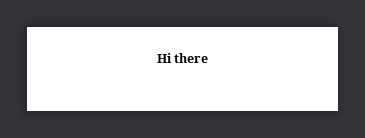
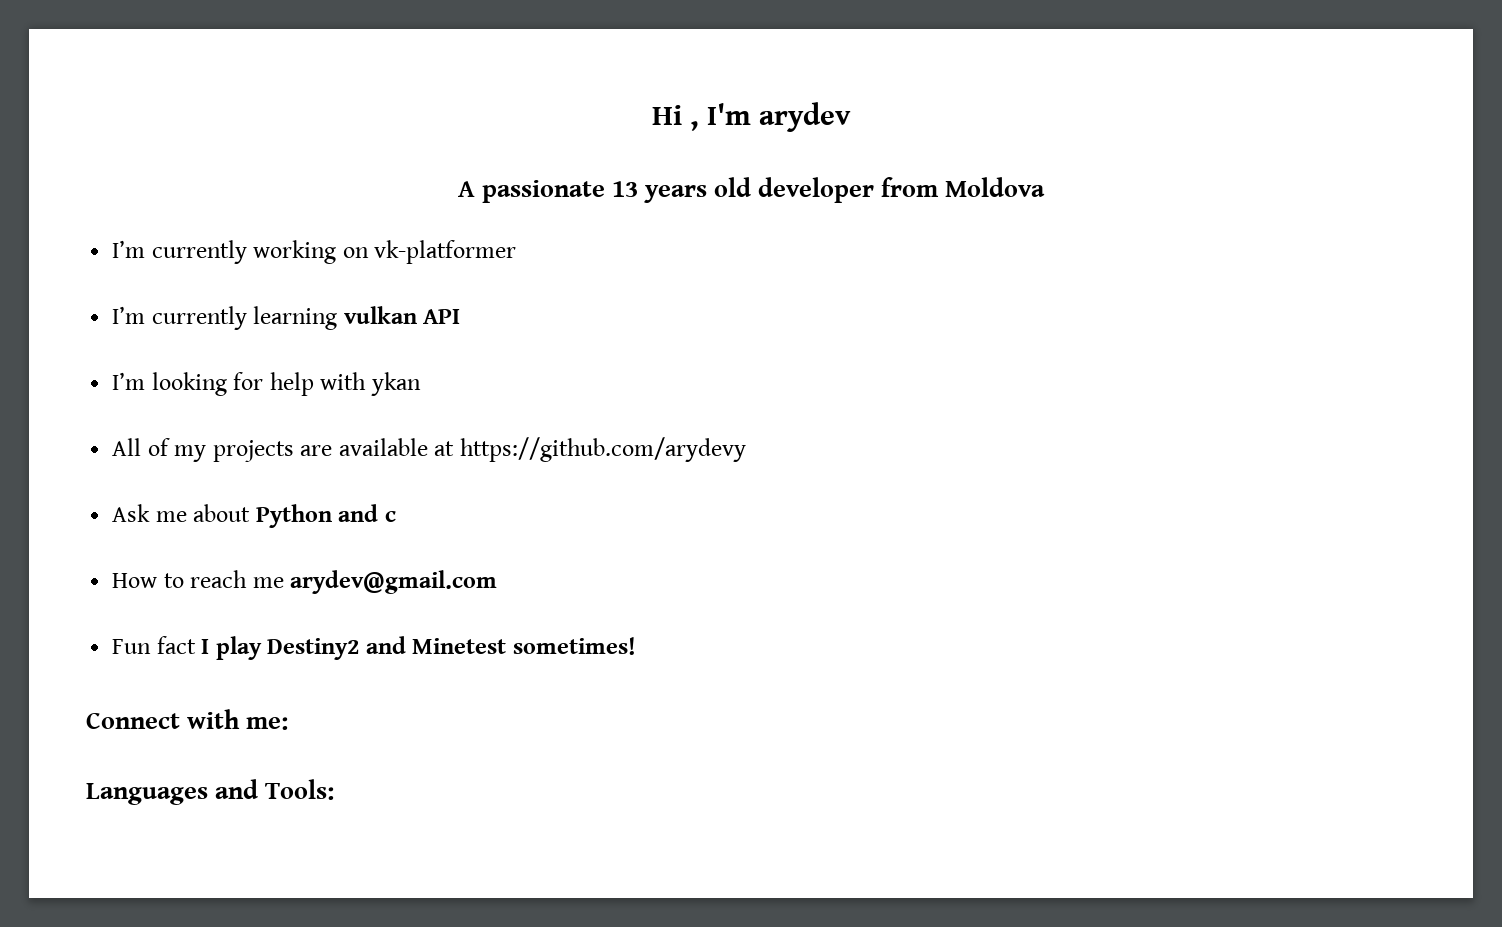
- Hi there
+ Hi , I'm arydev
+ A passionate 13 years old developer from Moldova
+ I’m currently working on vk-platformer
+ I’m currently learning vulkan API
+ I’m looking for help with ykan
+ All of my projects are available at https://github.com/arydevy
+ Ask me about Python and c
+ How to reach me arydev@gmail.com
+ Fun fact I play Destiny2 and Minetest sometimes!
+ Connect with me:
+ Languages and Tools:

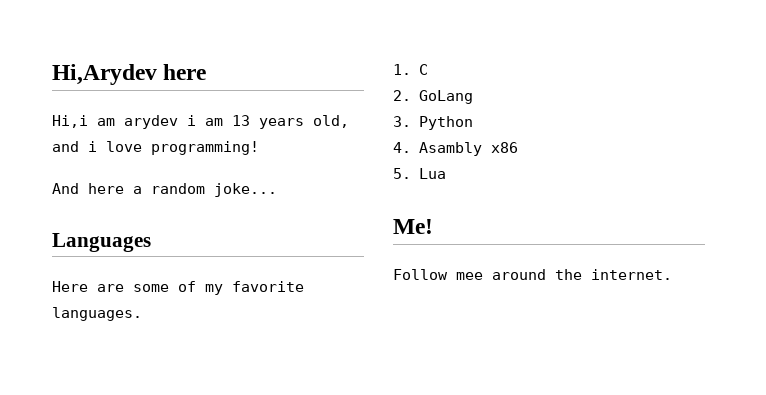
- Hi , I'm arydev
- A passionate 13 years old developer from Moldova
- I’m currently working on vk-platformer
- I’m currently learning vulkan API
- I’m looking for help with ykan
- All of my projects are available at https://github.com/arydevy
- Ask me about Python and c
- How to reach me arydev@gmail.com
- Fun fact I play Destiny2 and Minetest sometimes!
- Connect with me:
- Languages and Tools:
+ Hi,Arydev here
+ Hi,i am arydev i am 13 years old, and i love programming!
+ And here a random joke...
+ Languages
+ Here are some of my favorite languages.
+ 1. C
+ 2. GoLang
+ 3. Python
+ 4. Asambly x86
+ 5. Lua
+ Me!
+ Follow mee around the internet.

